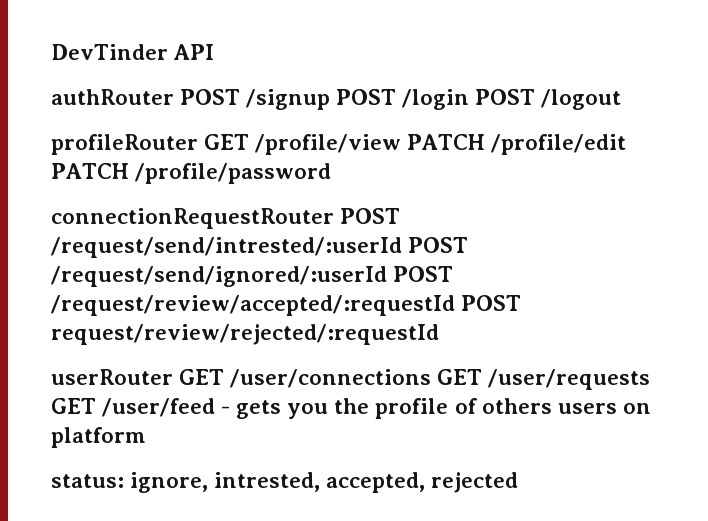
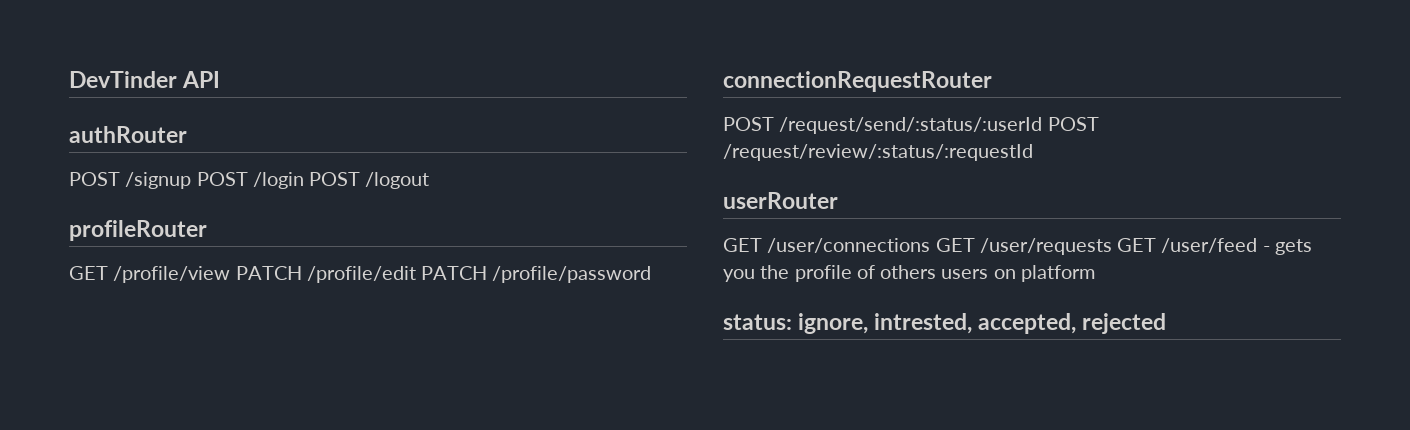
- authRouter POST /signup POST /login POST /logout
+ authRouter
+ POST /signup POST /login POST /logout
- profileRouter GET /profile/view PATCH /profile/edit PATCH /profile/password
+ profileRouter
+ GET /profile/view PATCH /profile/edit PATCH /profile/password
- connectionRequestRouter POST /request/send/intrested/:userId POST /request/send/ignored/:userId POST /request/review/accepted/:requestId POST request/review/rejected/:requestId
+ connectionRequestRouter
+ POST /request/send/:status/:userId POST /request/review/:status/:requestId
- userRouter GET /user/connections GET /user/requests GET /user/feed - gets you the profile of others users on platform
+ userRouter
+ GET /user/connections GET /user/requests GET /user/feed - gets you the profile of others users on platform

